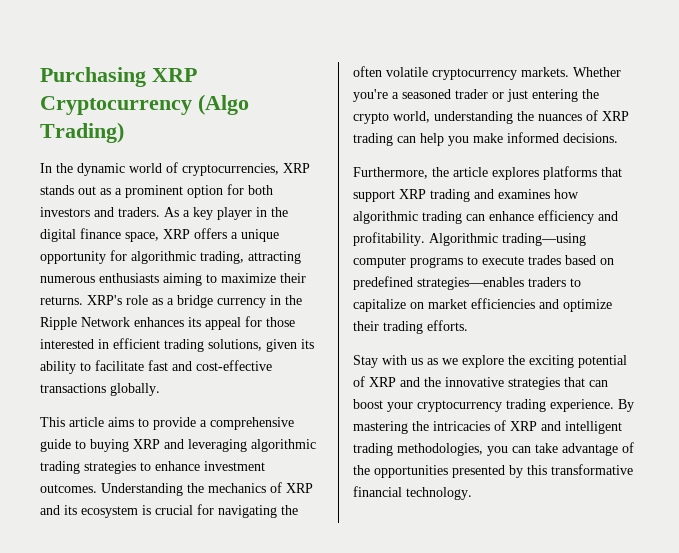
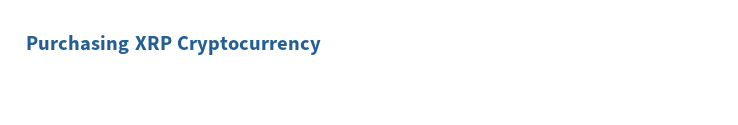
- Purchasing XRP Cryptocurrency (Algo Trading)
- In the dynamic world of cryptocurrencies, XRP stands out as a prominent option for both investors and traders. As a key player in the digital finance space, XRP offers a unique opportunity for algorithmic trading, attracting numerous enthusiasts aiming to maximize their returns. XRP's role as a bridge currency in the Ripple Network enhances its appeal for those interested in efficient trading solutions, given its ability to facilitate fast and cost-effective transactions globally.
- This article aims to provide a comprehensive guide to buying XRP and leveraging algorithmic trading strategies to enhance investment outcomes. Understanding the mechanics of XRP and its ecosystem is crucial for navigating the often volatile cryptocurrency markets. Whether you're a seasoned trader or just entering the crypto world, understanding the nuances of XRP trading can help you make informed decisions.
- Furthermore, the article explores platforms that support XRP trading and examines how algorithmic trading can enhance efficiency and profitability. Algorithmic trading—using computer programs to execute trades based on predefined strategies—enables traders to capitalize on market efficiencies and optimize their trading efforts.
- Stay with us as we explore the exciting potential of XRP and the innovative strategies that can boost your cryptocurrency trading experience. By mastering the intricacies of XRP and intelligent trading methodologies, you can take advantage of the opportunities presented by this transformative financial technology.
+ Purchasing XRP Cryptocurrency

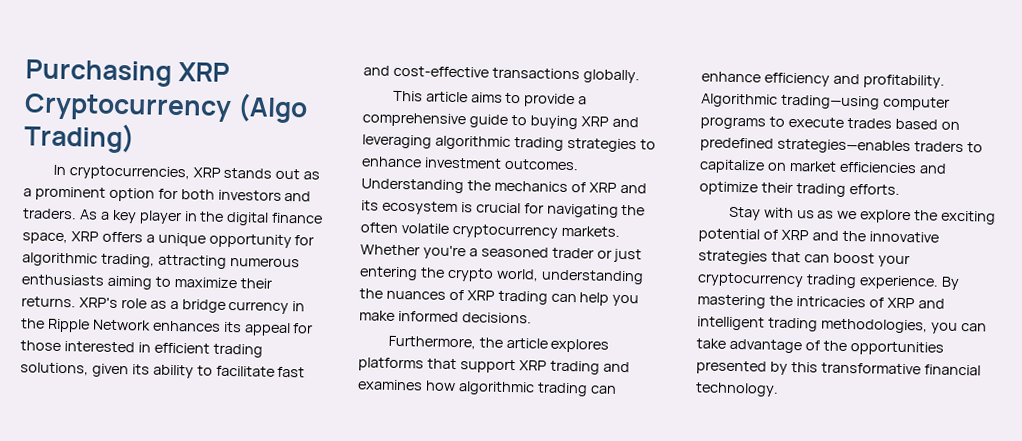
- Purchasing XRP Cryptocurrency
+ Purchasing XRP Cryptocurrency (Algo Trading)
+ In cryptocurrencies, XRP stands out as a prominent option for both investors and traders. As a key player in the digital finance space, XRP offers a unique opportunity for algorithmic trading, attracting numerous enthusiasts aiming to maximize their returns. XRP's role as a bridge currency in the Ripple Network enhances its appeal for those interested in efficient trading solutions, given its ability to facilitate fast and cost-effective transactions globally.
+ This article aims to provide a comprehensive guide to buying XRP and leveraging algorithmic trading strategies to enhance investment outcomes. Understanding the mechanics of XRP and its ecosystem is crucial for navigating the often volatile cryptocurrency markets. Whether you're a seasoned trader or just entering the crypto world, understanding the nuances of XRP trading can help you make informed decisions.
+ Furthermore, the article explores platforms that support XRP trading and examines how algorithmic trading can enhance efficiency and profitability. Algorithmic trading—using computer programs to execute trades based on predefined strategies—enables traders to capitalize on market efficiencies and optimize their trading efforts.
+ Stay with us as we explore the exciting potential of XRP and the innovative strategies that can boost your cryptocurrency trading experience. By mastering the intricacies of XRP and intelligent trading methodologies, you can take advantage of the opportunities presented by this transformative financial technology.

